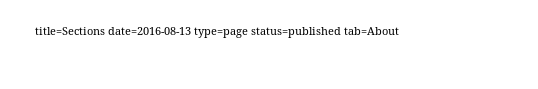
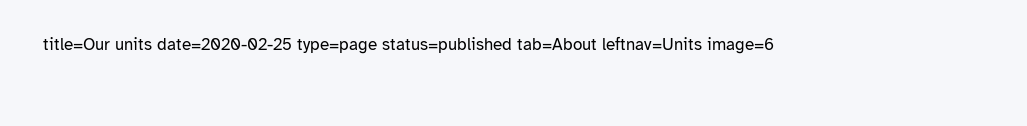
- title=Sections date=2016-08-13 type=page status=published tab=About
+ title=Our units date=2020-02-25 type=page status=published tab=About leftnav=Units image=6

